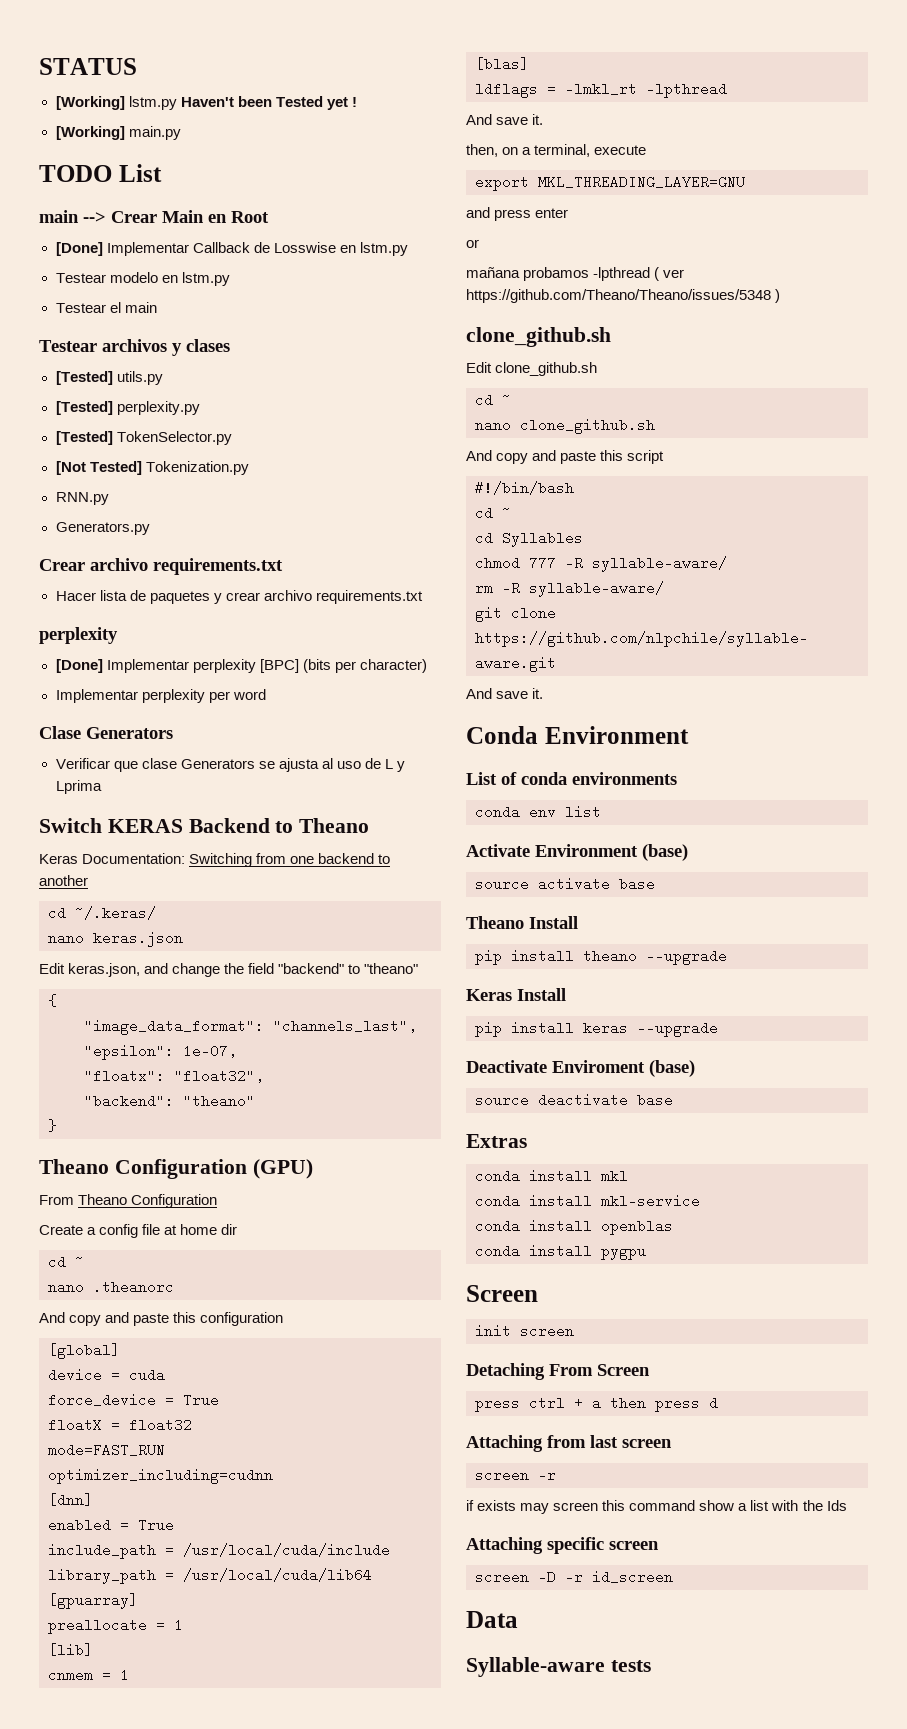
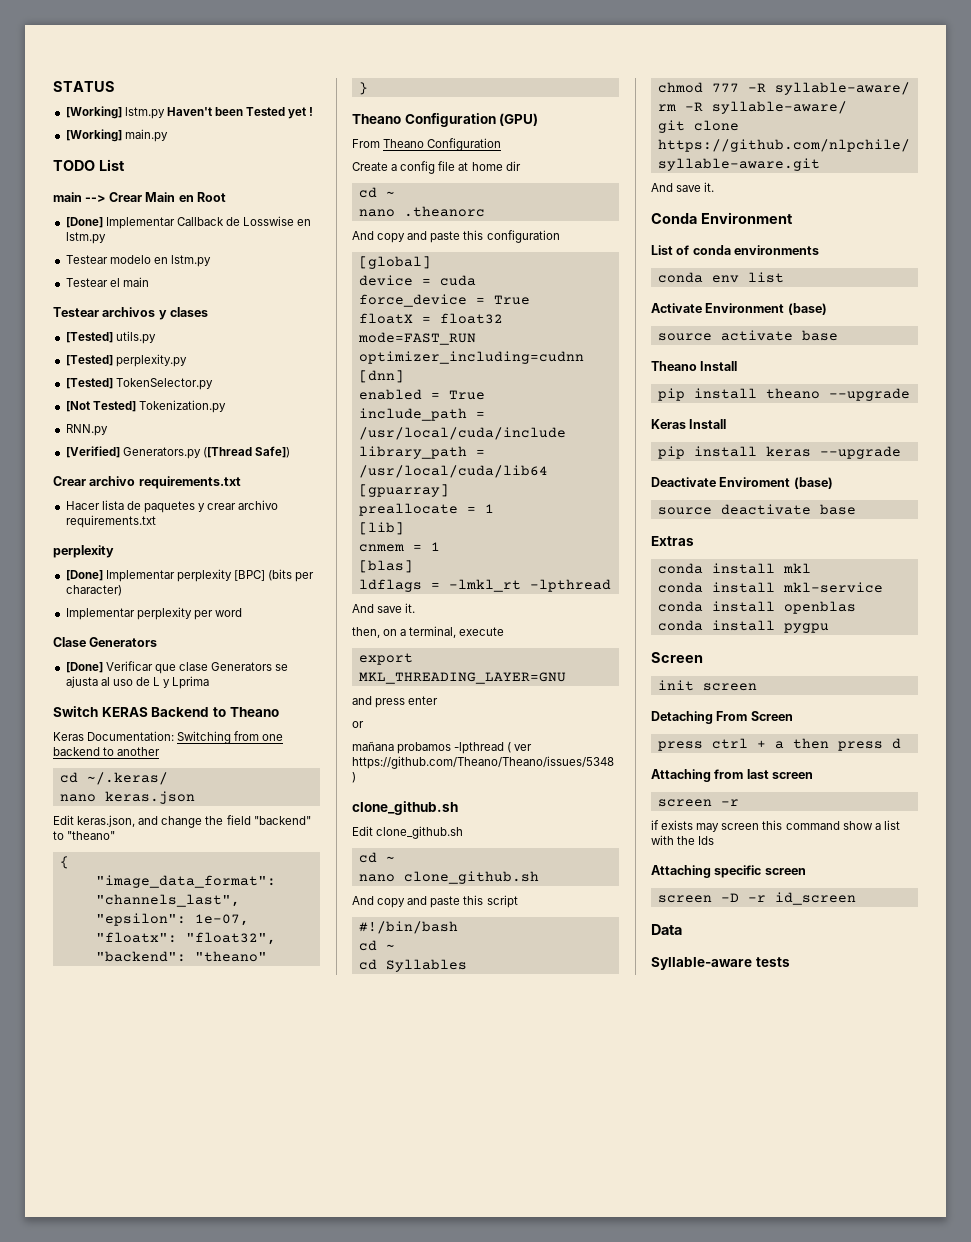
- Generators.py
+ [Verified] Generators.py ([Thread Safe])
- Verificar que clase Generators se ajusta al uso de L y Lprima
+ [Done] Verificar que clase Generators se ajusta al uso de L y Lprima

